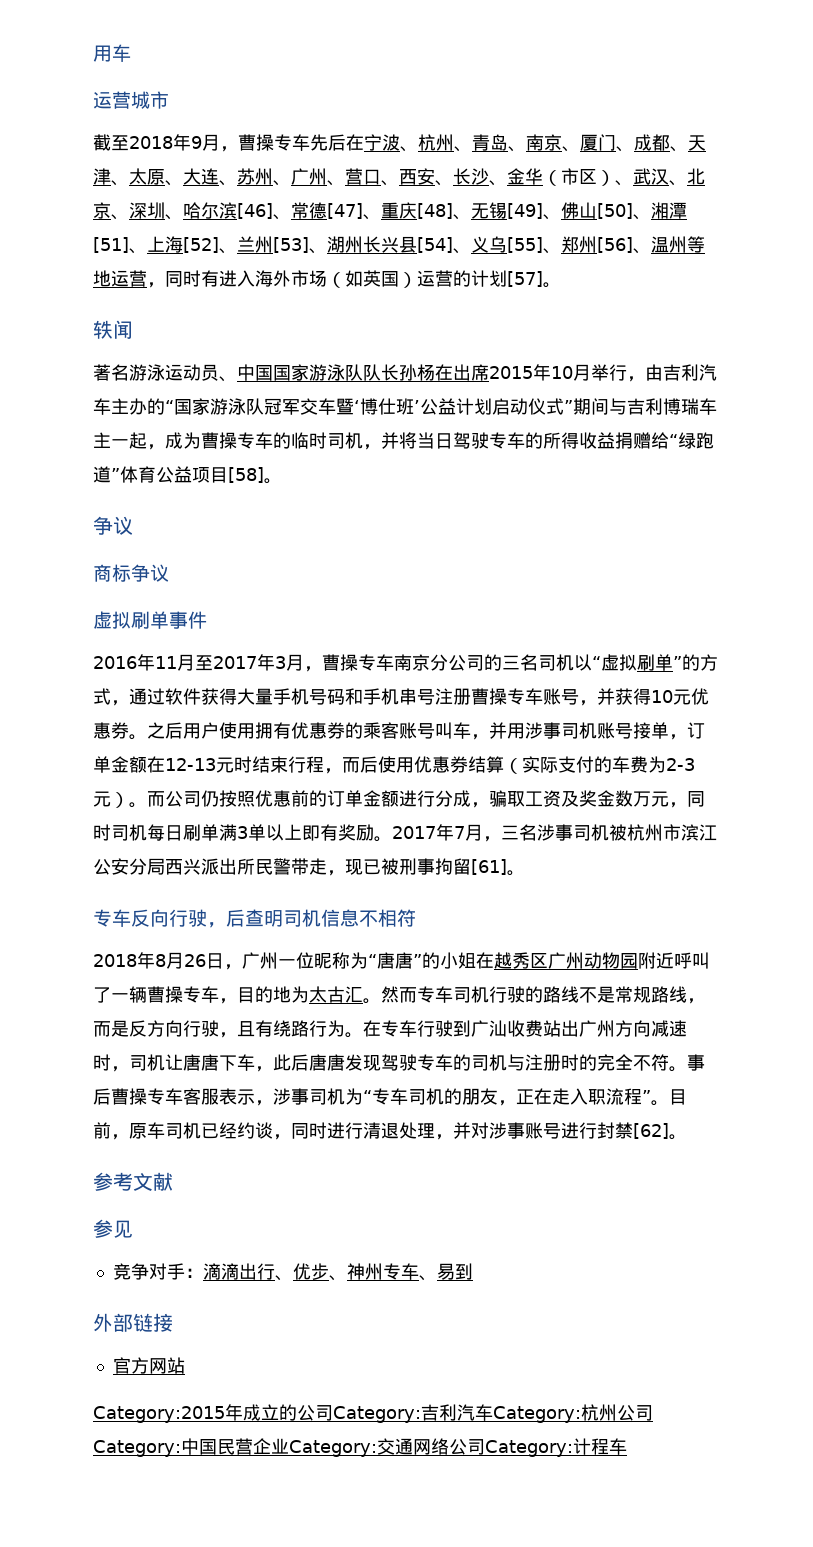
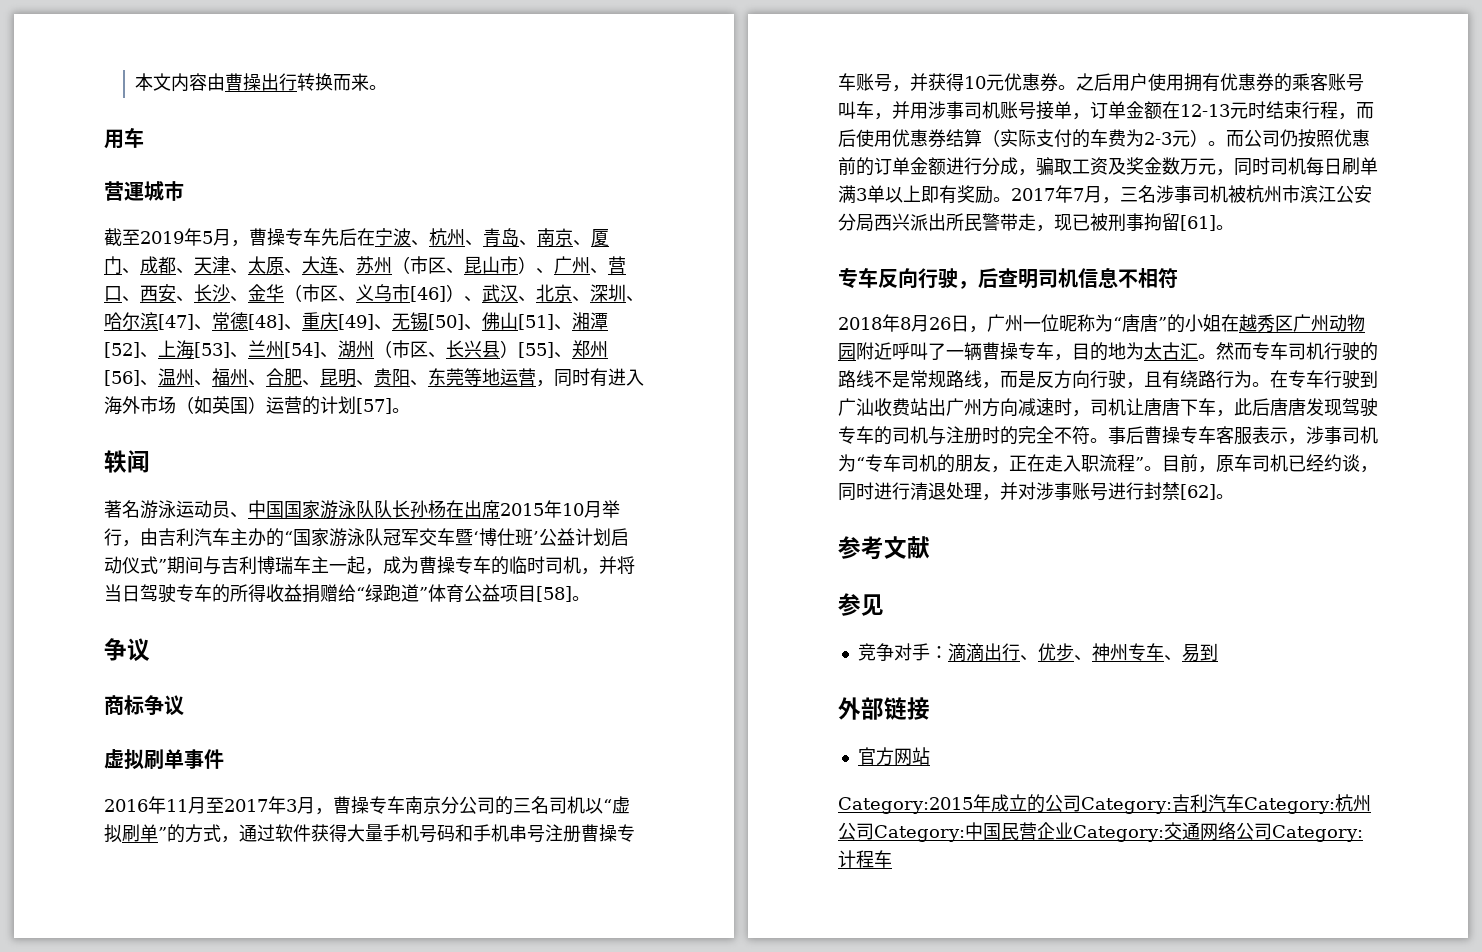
+ 本文内容由曹操出行转换而来。
- 运营城市
+ 营運城市
- 截至2018年9月，曹操专车先后在宁波、杭州、青岛、南京、厦门、成都、天津、太原、大连、苏州、广州、营口、西安、长沙、金华（市区）、武汉、北京、深圳、哈尔滨[46]、常德[47]、重庆[48]、无锡[49]、佛山[50]、湘潭[51]、上海[52]、兰州[53]、湖州长兴县[54]、义乌[55]、郑州[56]、温州等地运营，同时有进入海外市场（如英国）运营的计划[57]。
+ 截至2019年5月，曹操专车先后在宁波、杭州、青岛、南京、厦门、成都、天津、太原、大连、苏州（市区、昆山市）、广州、营口、西安、长沙、金华（市区、义乌市[46]）、武汉、北京、深圳、哈尔滨[47]、常德[48]、重庆[49]、无锡[50]、佛山[51]、湘潭[52]、上海[53]、兰州[54]、湖州（市区、长兴县）[55]、郑州[56]、温州、福州、合肥、昆明、贵阳、东莞等地运营，同时有进入海外市场（如英国）运营的计划[57]。

